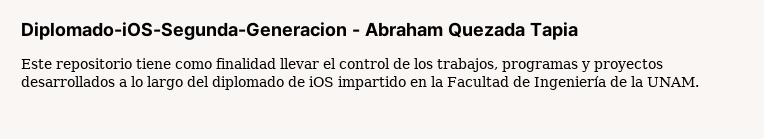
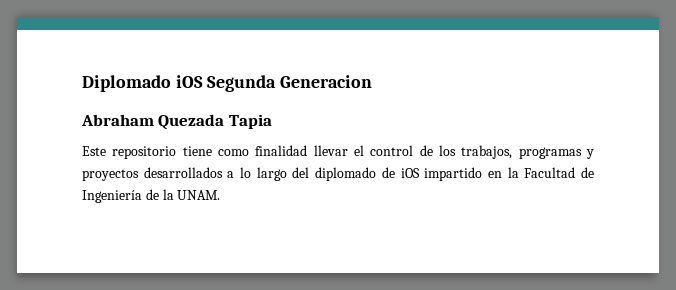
- Diplomado-iOS-Segunda-Generacion - Abraham Quezada Tapia
+ Diplomado iOS Segunda Generacion
+ Abraham Quezada Tapia

